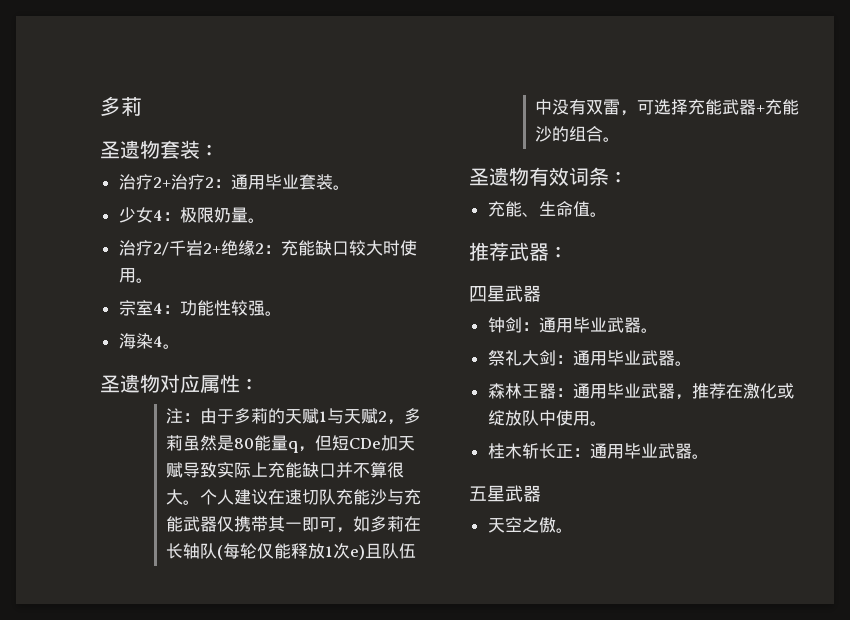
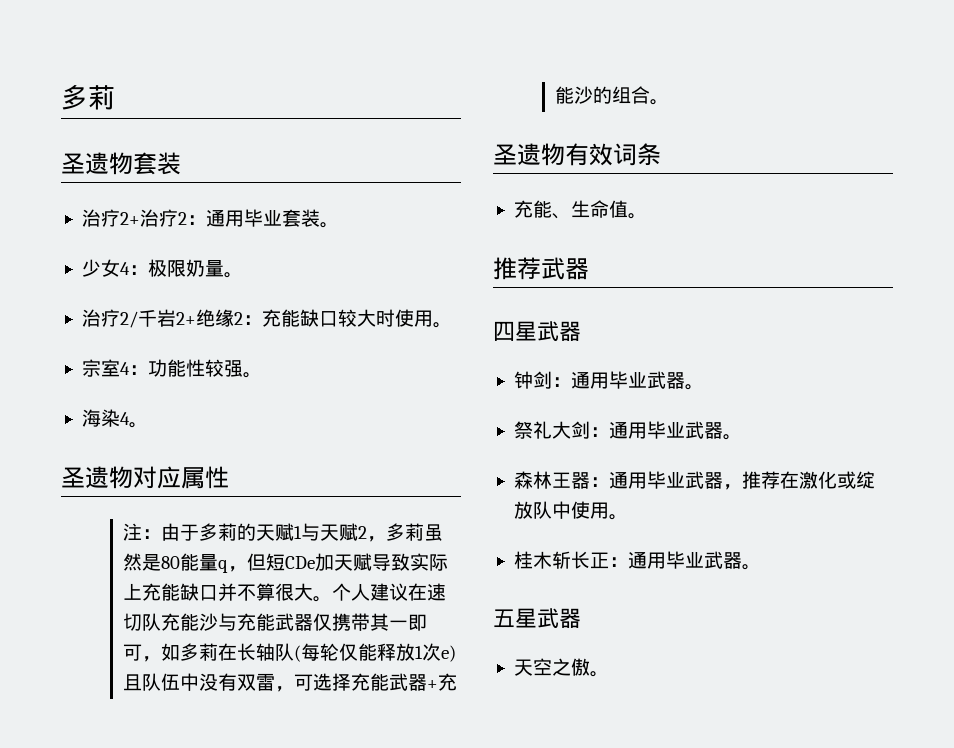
- 圣遗物套装：
+ 圣遗物套装
- 圣遗物对应属性：
+ 圣遗物对应属性
- 圣遗物有效词条：
+ 圣遗物有效词条
- 推荐武器：
+ 推荐武器

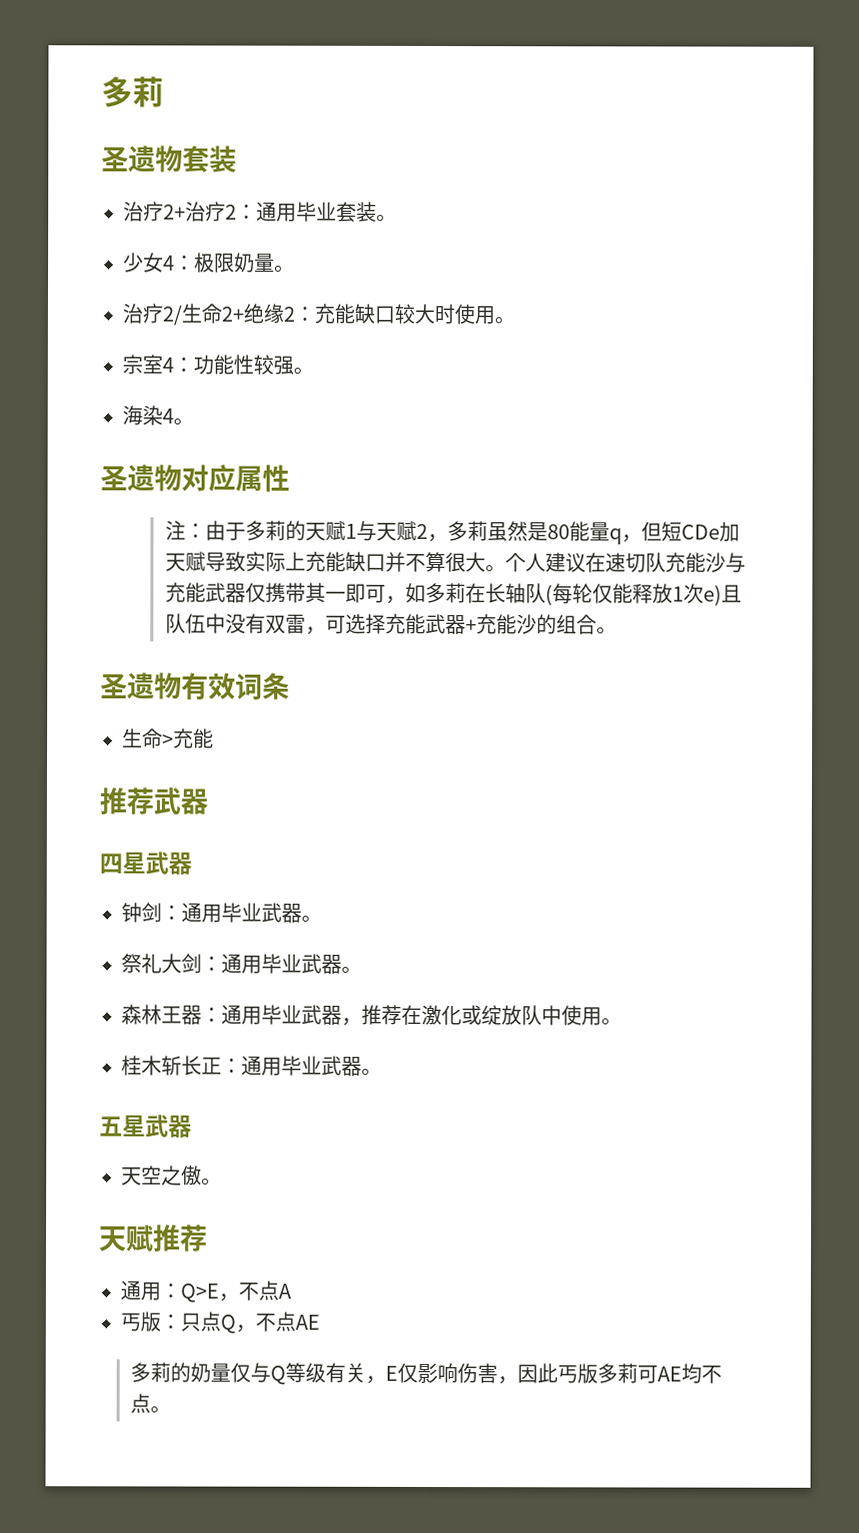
- 治疗2/千岩2+绝缘2：充能缺口较大时使用。
+ 治疗2/生命2+绝缘2：充能缺口较大时使用。
- 充能、生命值。
+ 生命>充能
+ 天赋推荐
+ 通用：Q>E，不点A
+ 丐版：只点Q，不点AE
+ 多莉的奶量仅与Q等级有关，E仅影响伤害，因此丐版多莉可AE均不点。

